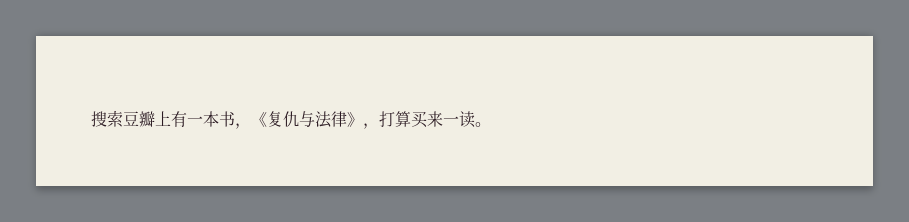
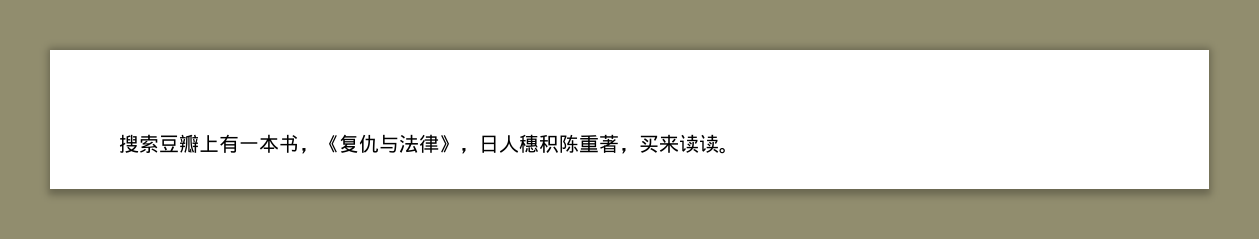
- 搜索豆瓣上有一本书，《复仇与法律》，打算买来一读。
+ 搜索豆瓣上有一本书，《复仇与法律》，日人穗积陈重著，买来读读。

